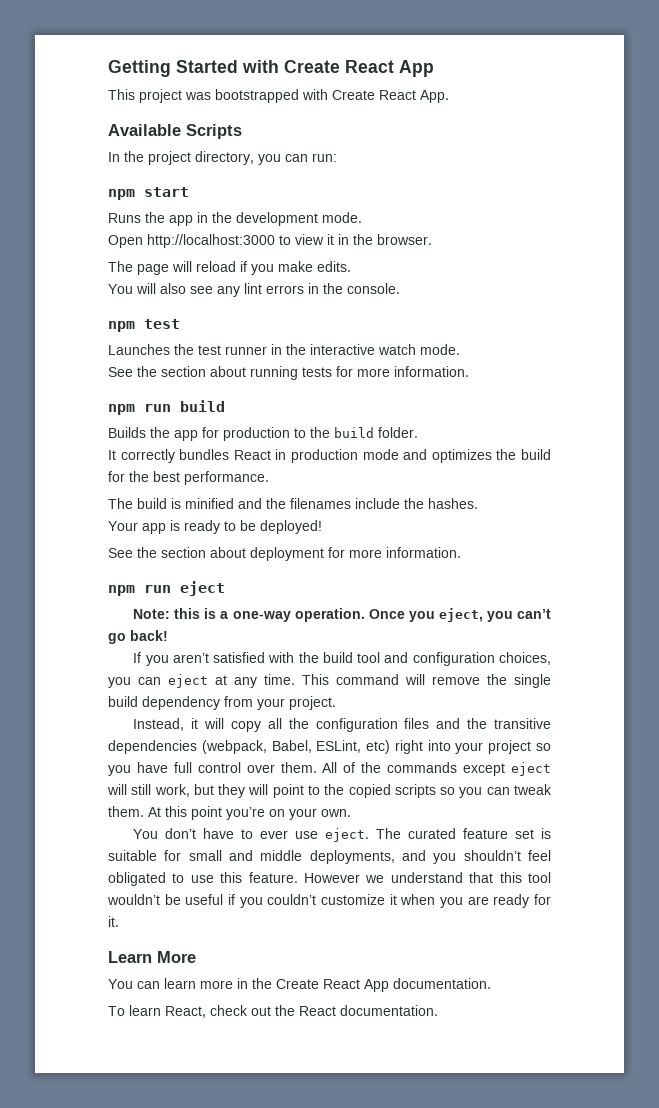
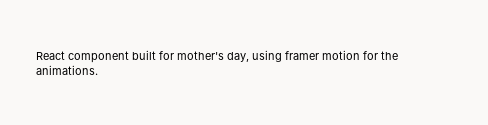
- Getting Started with Create React App
- This project was bootstrapped with Create React App.
- Available Scripts
- In the project directory, you can run:
- npm start
- Runs the app in the development mode.
- Open http://localhost:3000 to view it in the browser.
- The page will reload if you make edits.
- You will also see any lint errors in the console.
- npm test
- Launches the test runner in the interactive watch mode.
- See the section about running tests for more information.
- npm run build
- Builds the app for production to the build folder.
- It correctly bundles React in production mode and optimizes the build for the best performance.
- The build is minified and the filenames include the hashes.
- Your app is ready to be deployed!
- See the section about deployment for more information.
- npm run eject
- Note: this is a one-way operation. Once you eject, you can’t go back!
- If you aren’t satisfied with the build tool and configuration choices, you can eject at any time. This command will remove the single build dependency from your project.
- Instead, it will copy all the configuration files and the transitive dependencies (webpack, Babel, ESLint, etc) right into your project so you have full control over them. All of the commands except eject will still work, but they will point to the copied scripts so you can tweak them. At this point you’re on your own.
- You don’t have to ever use eject. The curated feature set is suitable for small and middle deployments, and you shouldn’t feel obligated to use this feature. However we understand that this tool wouldn’t be useful if you couldn’t customize it when you are ready for it.
- Learn More
- You can learn more in the Create React App documentation.
- To learn React, check out the React documentation.
+ React component built for mother's day, using framer motion for the animations.

